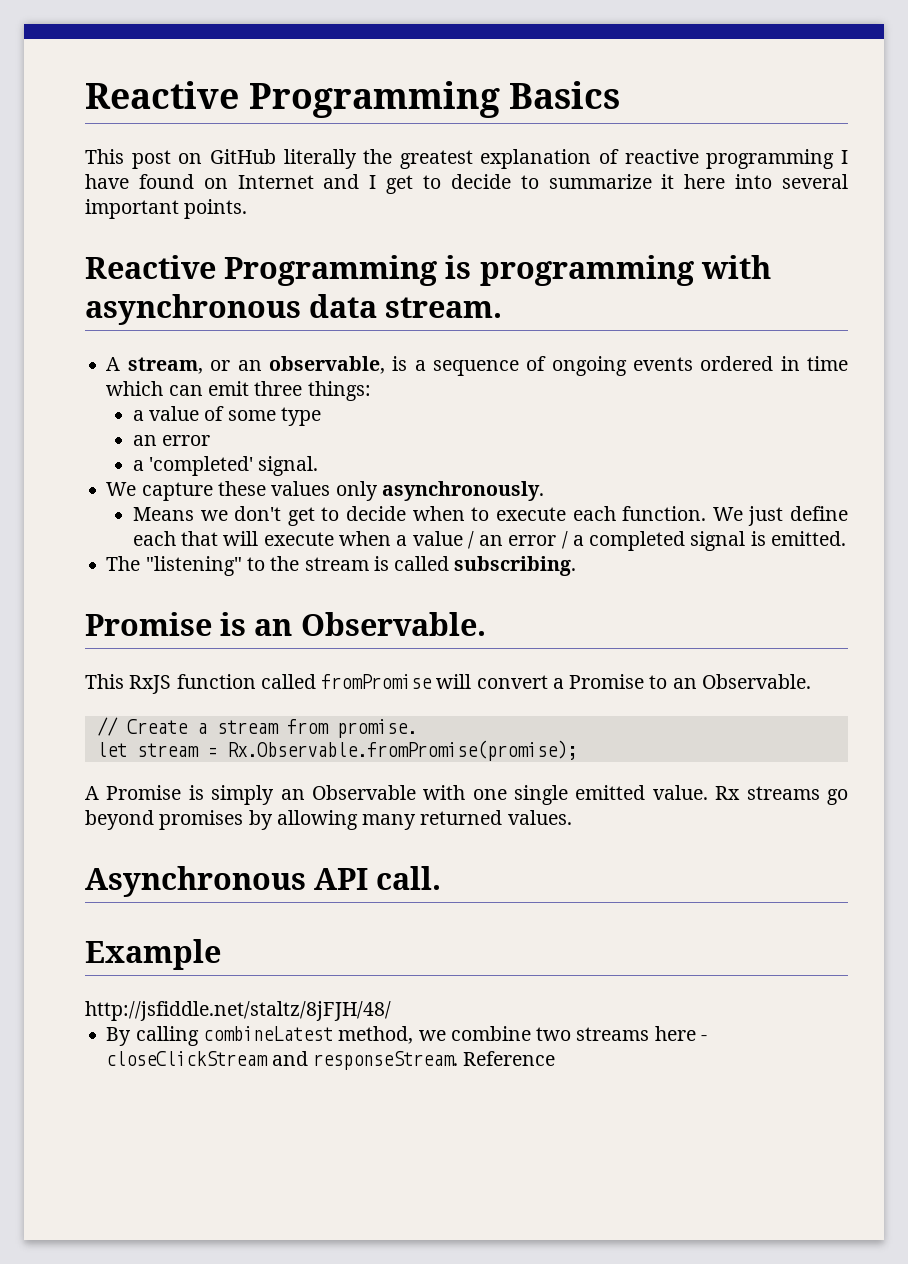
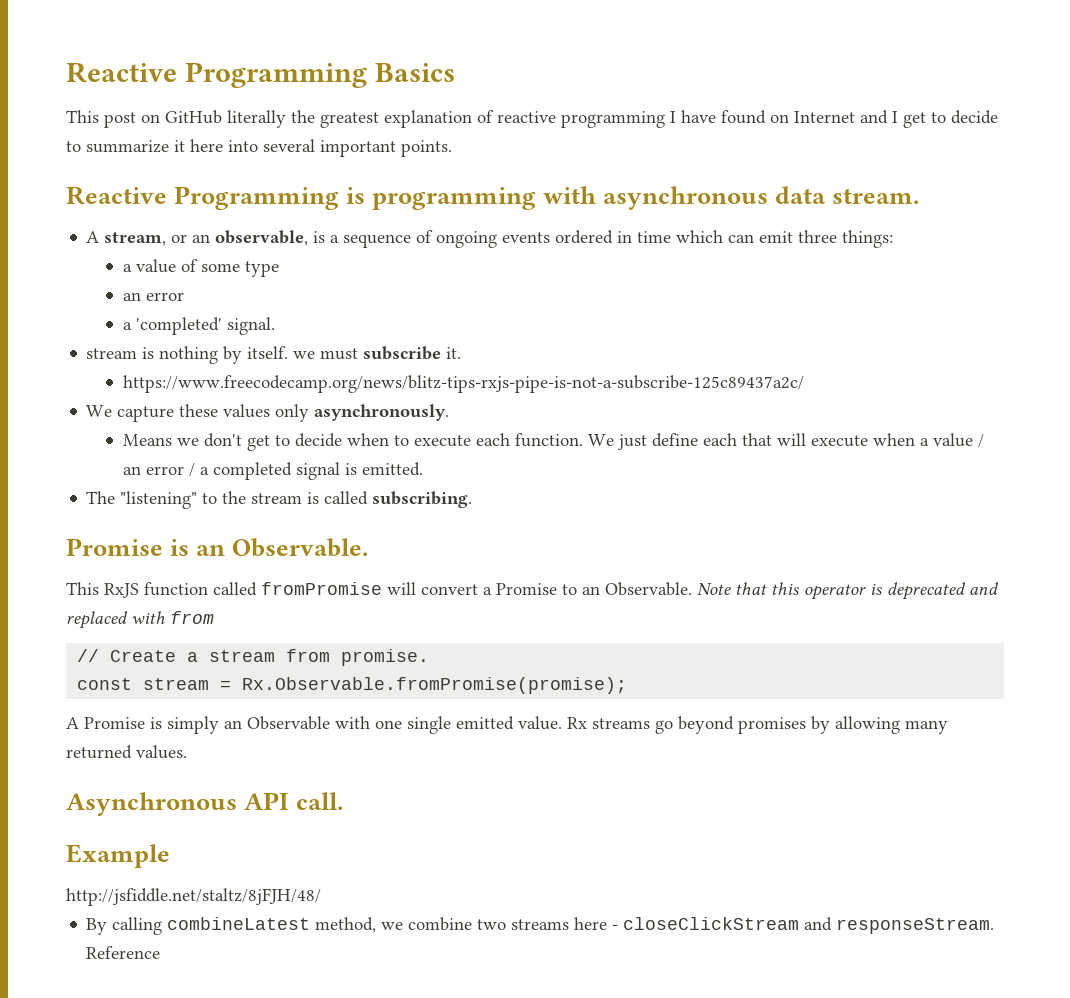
+ stream is nothing by itself. we must subscribe it.
+ https://www.freecodecamp.org/news/blitz-tips-rxjs-pipe-is-not-a-subscribe-125c89437a2c/
+ Note that this operator is deprecated and replaced with from
- let stream = Rx.Observable.fromPromise(promise);
+ const stream = Rx.Observable.fromPromise(promise);

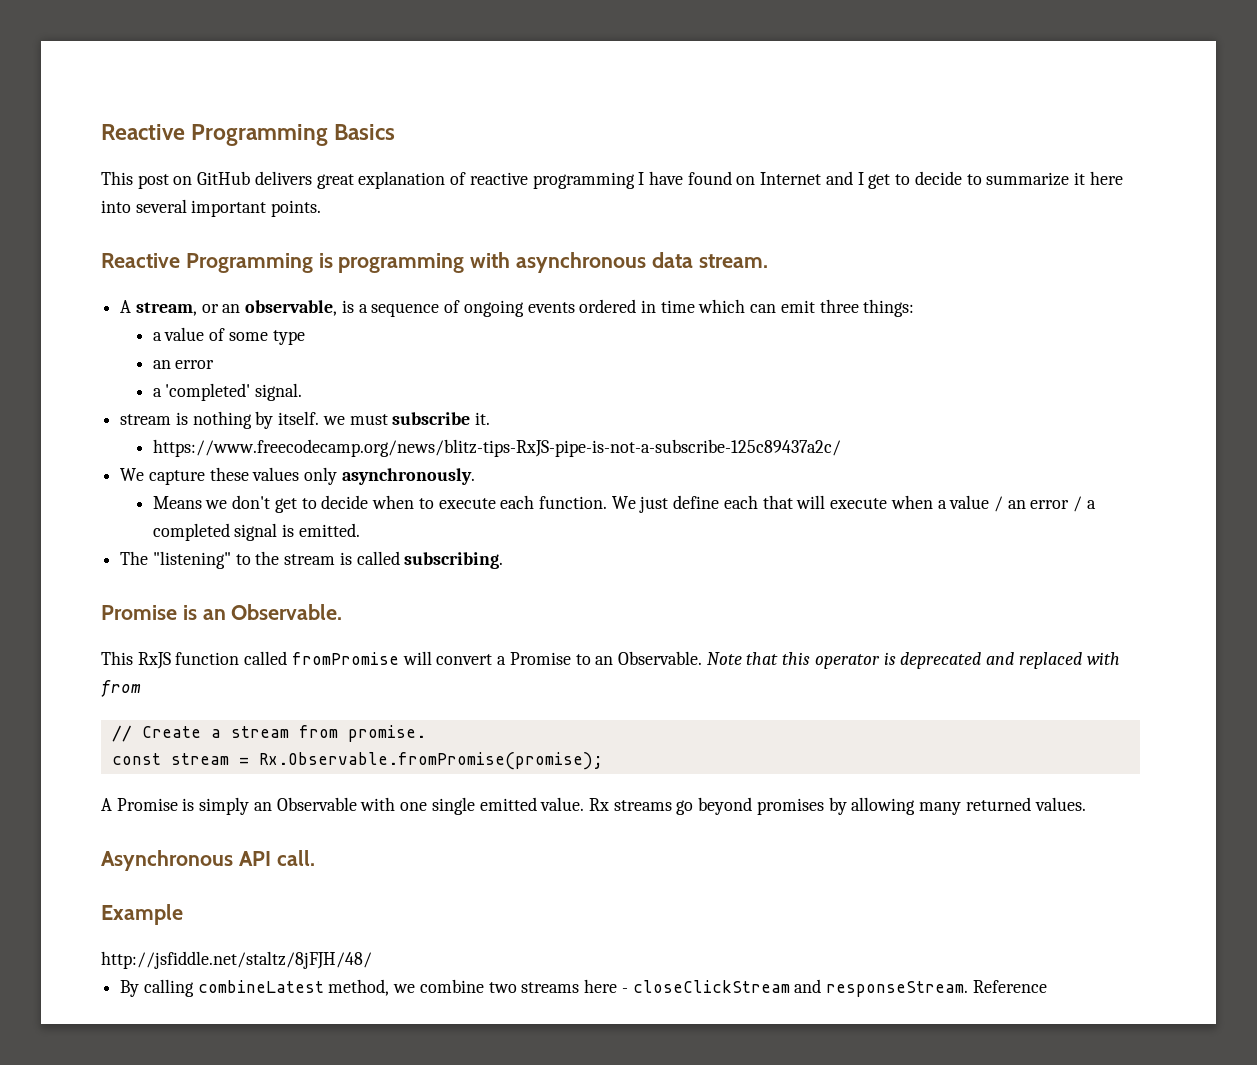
- This post on GitHub literally the greatest explanation of reactive programming I have found on Internet and I get to decide to summarize it here into several important points.
+ This post on GitHub delivers great explanation of reactive programming I have found on Internet and I get to decide to summarize it here into several important points.
- https://www.freecodecamp.org/news/blitz-tips-rxjs-pipe-is-not-a-subscribe-125c89437a2c/
+ https://www.freecodecamp.org/news/blitz-tips-RxJS-pipe-is-not-a-subscribe-125c89437a2c/

